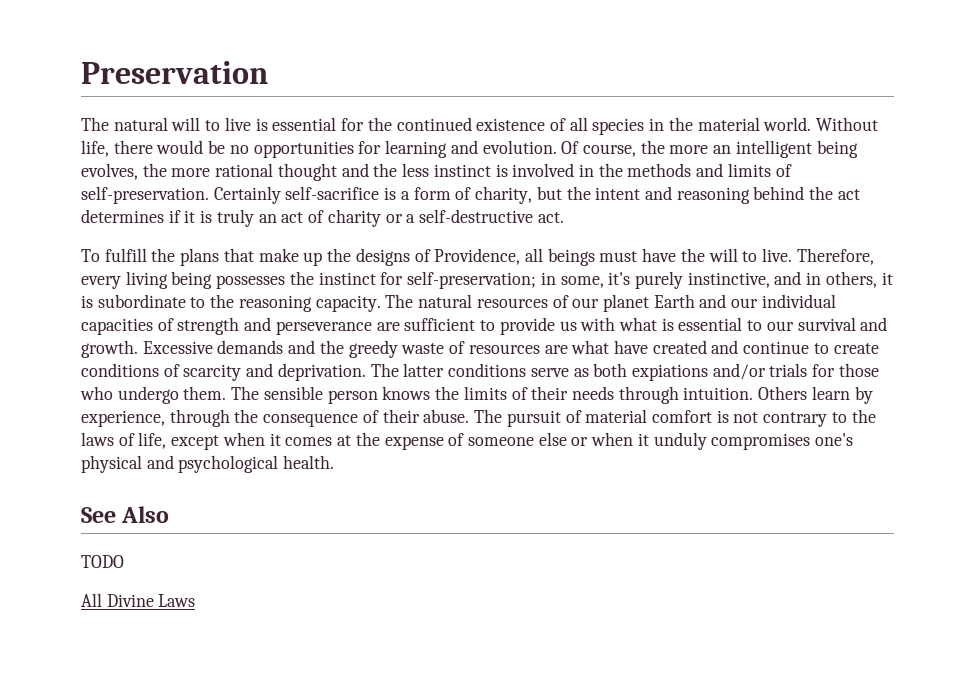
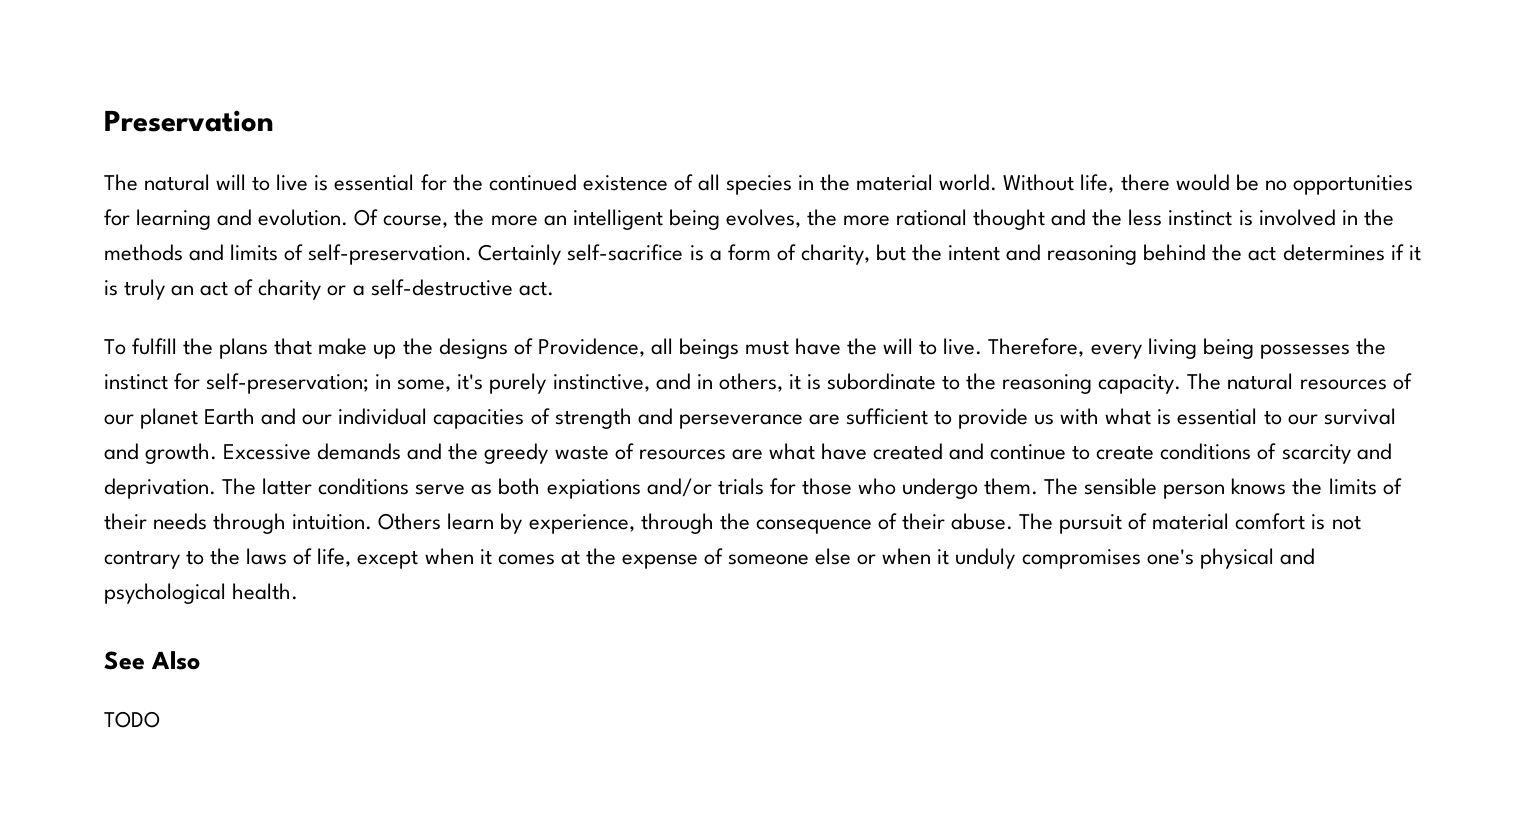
- All Divine Laws

